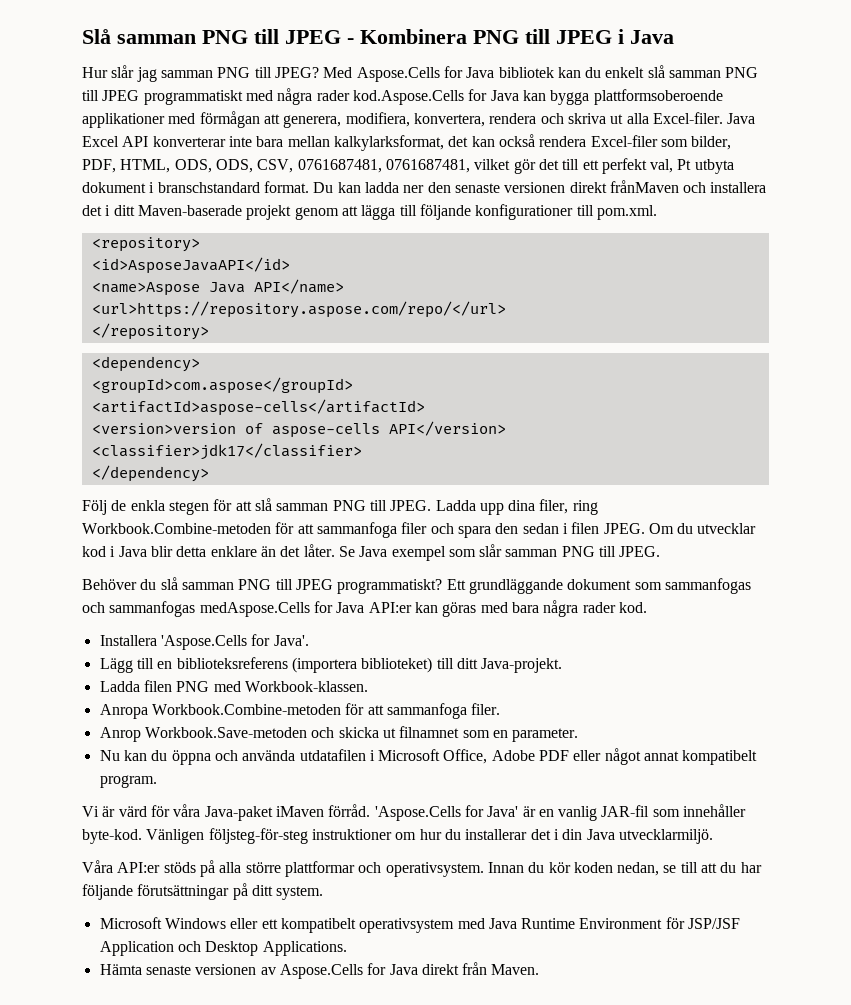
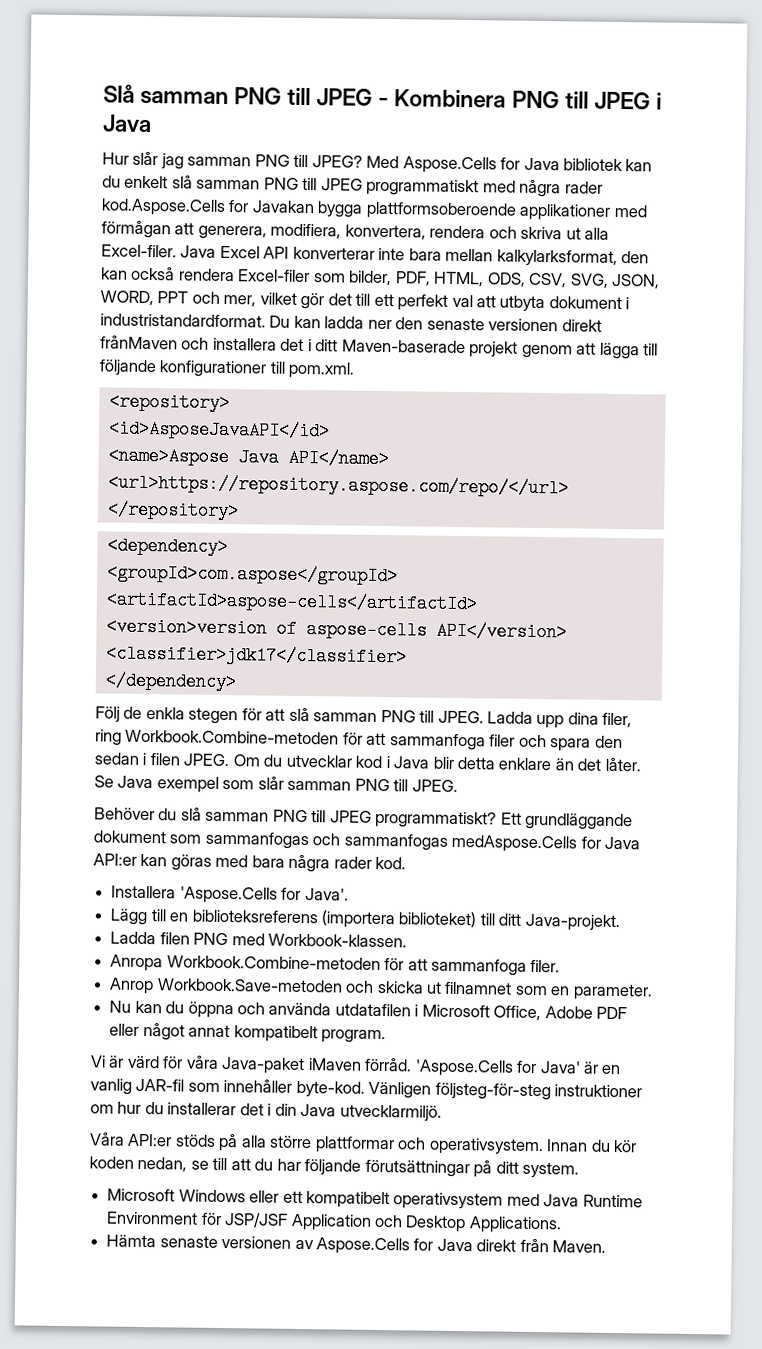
- Med Aspose.Cells for Java bibliotek kan du enkelt slå samman PNG till JPEG programmatiskt med några rader kod.Aspose.Cells for Java kan bygga plattformsoberoende applikationer med förmågan att generera, modifiera, konvertera, rendera och skriva ut alla Excel-filer.
+ Med Aspose.Cells for Java bibliotek kan du enkelt slå samman PNG till JPEG programmatiskt med några rader kod.Aspose.Cells for Javakan bygga plattformsoberoende applikationer med förmågan att generera, modifiera, konvertera, rendera och skriva ut alla Excel-filer.
- Java Excel API konverterar inte bara mellan kalkylarksformat, det kan också rendera Excel-filer som bilder, PDF, HTML, ODS, ODS, CSV, 0761687481, 0761687481, vilket gör det till ett perfekt val, Pt utbyta dokument i branschstandard format.
+ Java Excel API konverterar inte bara mellan kalkylarksformat, den kan också rendera Excel-filer som bilder, PDF, HTML, ODS, CSV, SVG, JSON, WORD, PPT och mer, vilket gör det till ett perfekt val att utbyta dokument i industristandardformat.

